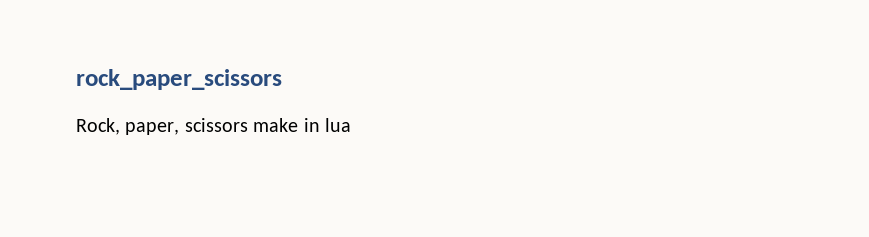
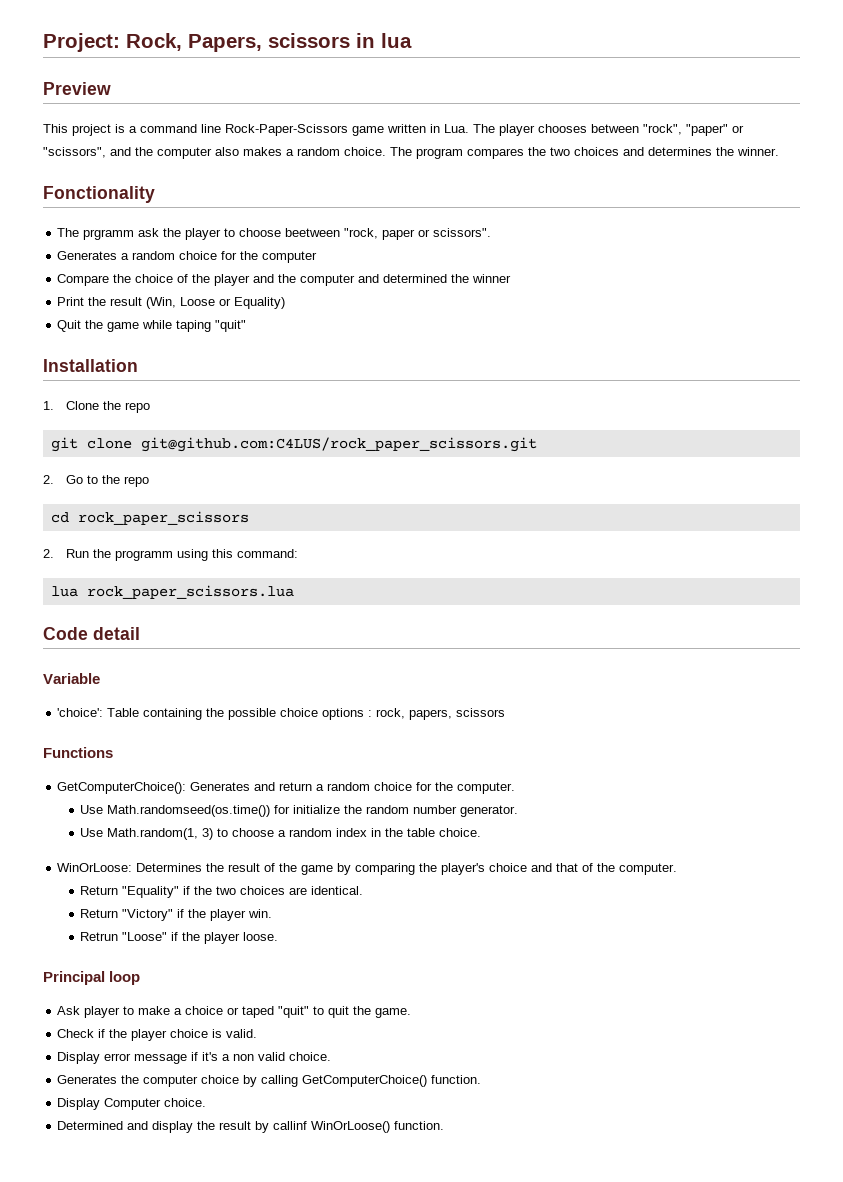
- rock_paper_scissors
- Rock, paper, scissors make in lua
+ Project: Rock, Papers, scissors in lua
+ Preview
+ This project is a command line Rock-Paper-Scissors game written in Lua. The player chooses between "rock", "paper" or "scissors", and the computer also makes a random choice. The program compares the two choices and determines the winner.
+ Fonctionality
+ The prgramm ask the player to choose beetween "rock, paper or scissors".
+ Generates a random choice for the computer
+ Compare the choice of the player and the computer and determined the winner
+ Print the result (Win, Loose or Equality)
+ Quit the game while taping "quit"
+ Installation
+ 1. Clone the repo
+ git clone git@github.com:C4LUS/rock_paper_scissors.git
+ 2. Go to the repo
+ cd rock_paper_scissors
+ 2. Run the programm using this command:
+ lua rock_paper_scissors.lua
+ Code detail
+ Variable
+ 'choice': Table containing the possible choice options : rock, papers, scissors
+ Functions
+ GetComputerChoice(): Generates and return a random choice for the computer.
+ Use Math.randomseed(os.time()) for initialize the random number generator.
+ Use Math.random(1, 3) to choose a random index in the table choice.
+ WinOrLoose: Determines the result of the game by comparing the player's choice and that of the computer.
+ Return "Equality" if the two choices are identical.
+ Return "Victory" if the player win.
+ Retrun "Loose" if the player loose.
+ Principal loop
+ Ask player to make a choice or taped "quit" to quit the game.
+ Check if the player choice is valid.
+ Display error message if it's a non valid choice.
+ Generates the computer choice by calling GetComputerChoice() function.
+ Display Computer choice.
+ Determined and display the result by callinf WinOrLoose() function.

